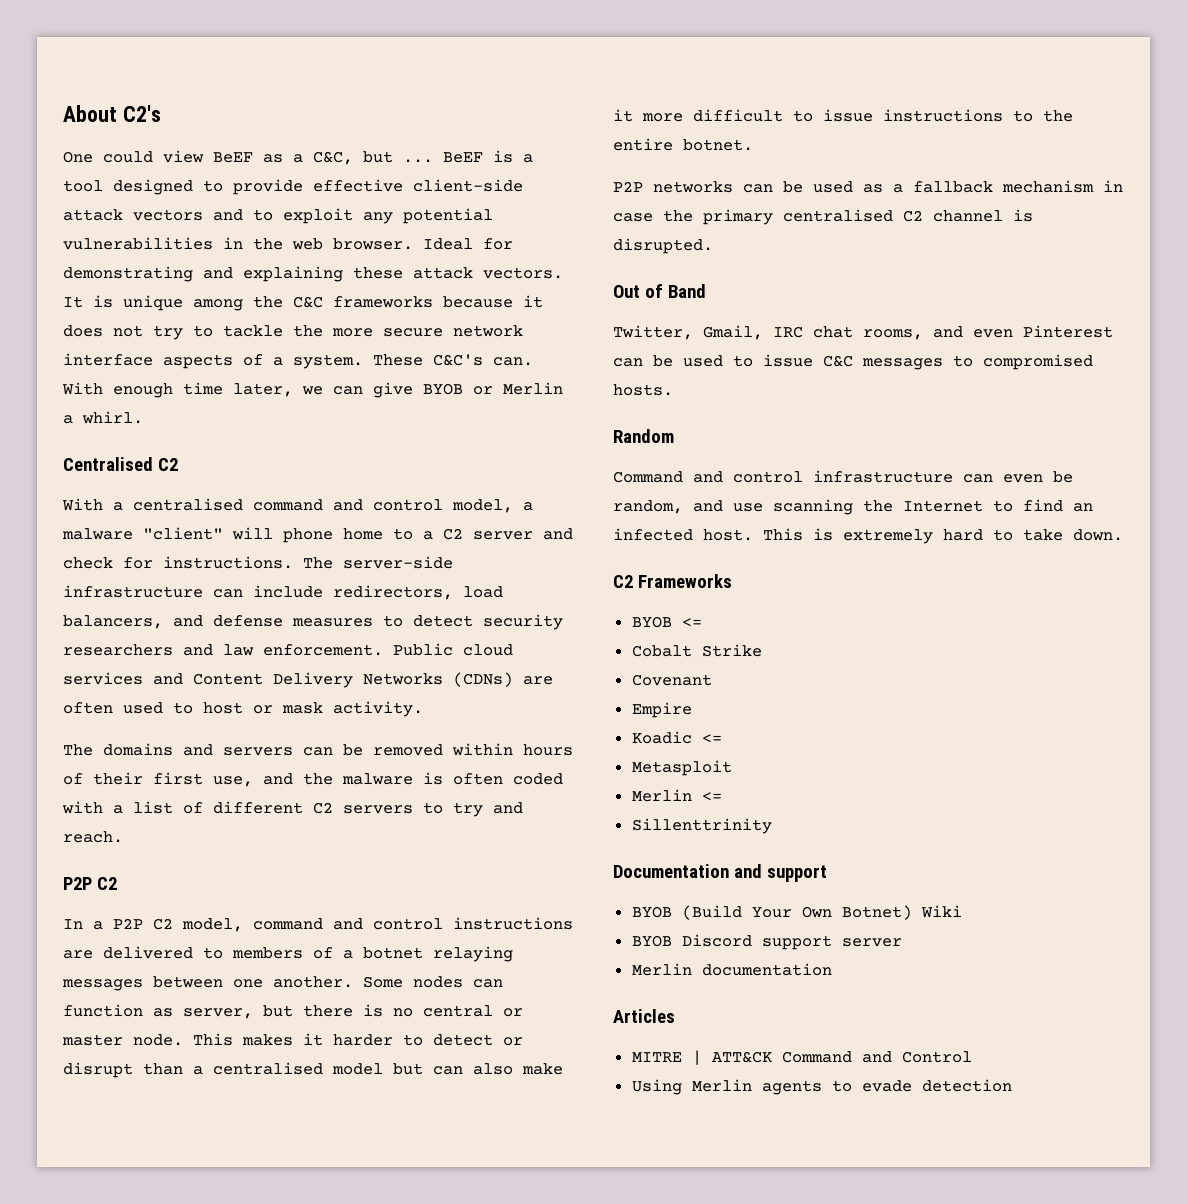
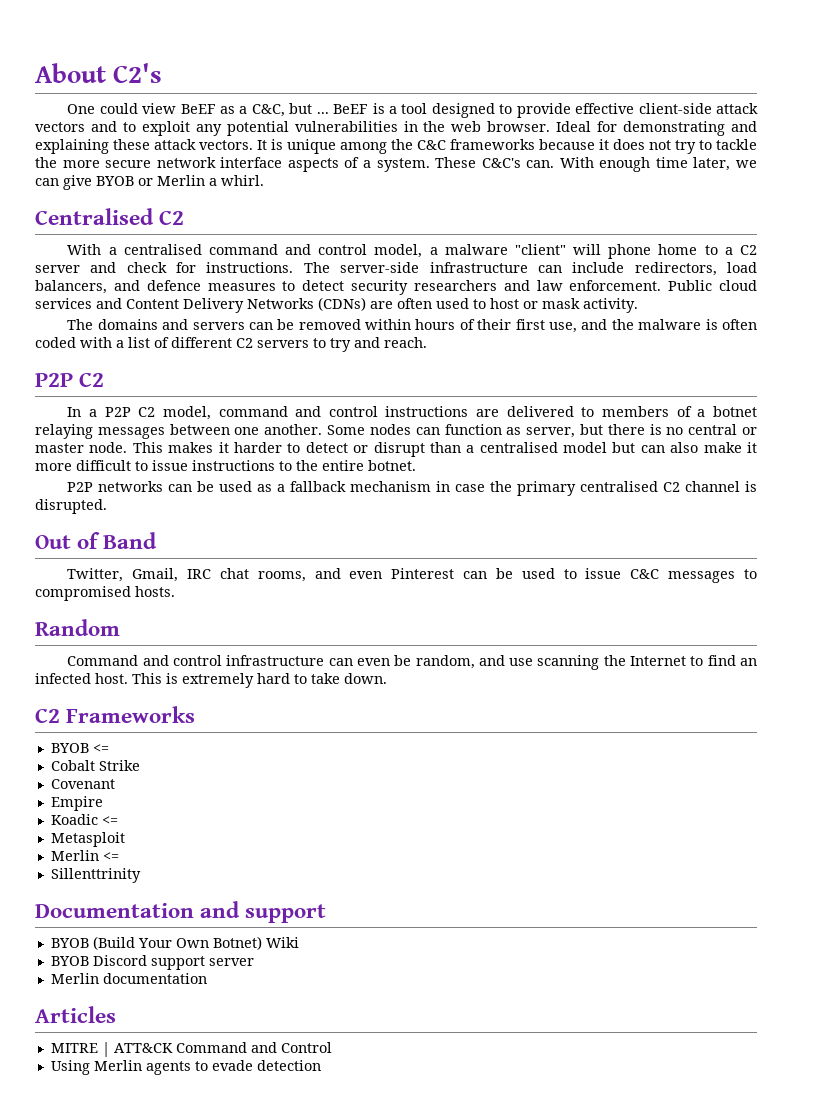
- The server-side infrastructure can include redirectors, load balancers, and defense measures to detect security researchers and law enforcement.
+ The server-side infrastructure can include redirectors, load balancers, and defence measures to detect security researchers and law enforcement.

